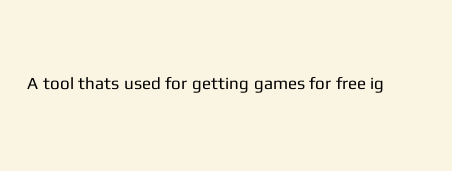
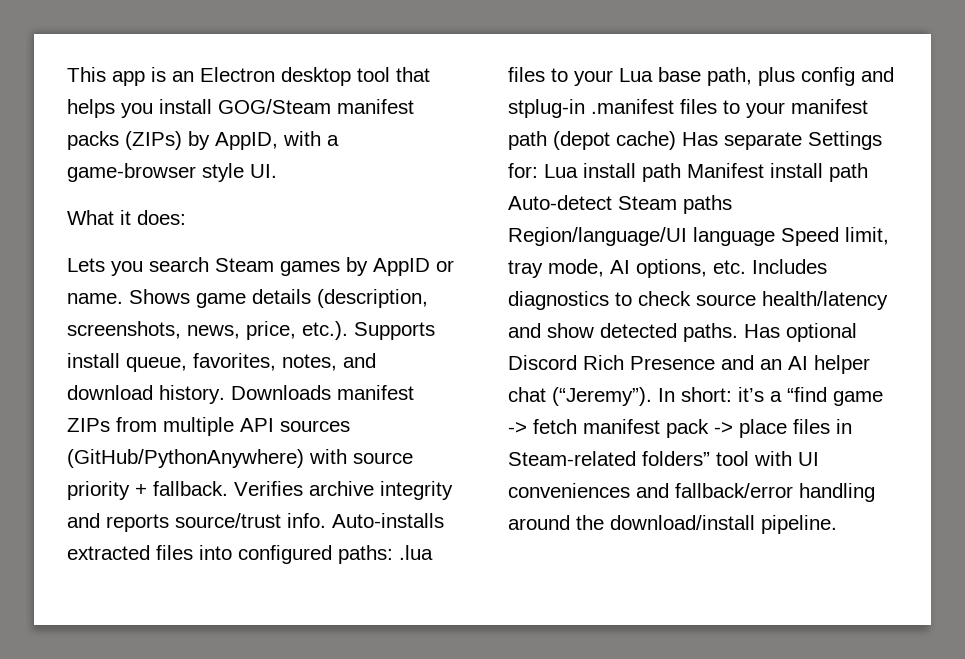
- A tool thats used for getting games for free ig
+ This app is an Electron desktop tool that helps you install GOG/Steam manifest packs (ZIPs) by AppID, with a game-browser style UI.
+ What it does:
+ Lets you search Steam games by AppID or name. Shows game details (description, screenshots, news, price, etc.). Supports install queue, favorites, notes, and download history. Downloads manifest ZIPs from multiple API sources (GitHub/PythonAnywhere) with source priority + fallback. Verifies archive integrity and reports source/trust info. Auto-installs extracted files into configured paths: .lua files to your Lua base path, plus config and stplug-in .manifest files to your manifest path (depot cache) Has separate Settings for: Lua install path Manifest install path Auto-detect Steam paths Region/language/UI language Speed limit, tray mode, AI options, etc. Includes diagnostics to check source health/latency and show detected paths. Has optional Discord Rich Presence and an AI helper chat (“Jeremy”). In short: it’s a “find game -> fetch manifest pack -> place files in Steam-related folders” tool with UI conveniences and fallback/error handling around the download/install pipeline.

